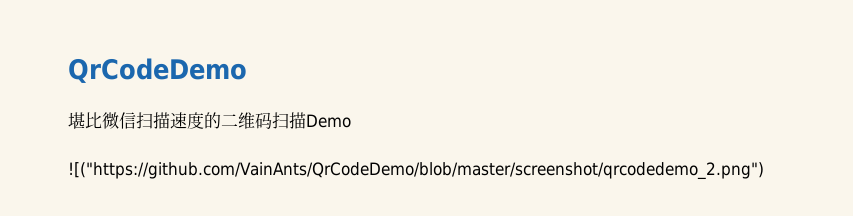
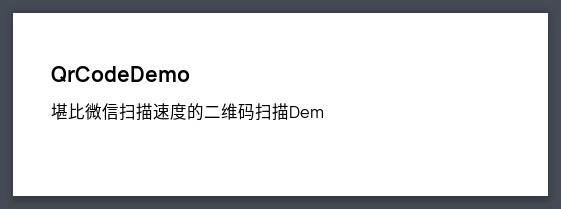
- 堪比微信扫描速度的二维码扫描Demo
- ![("https://github.com/VainAnts/QrCodeDemo/blob/master/screenshot/qrcodedemo_2.png")
+ 堪比微信扫描速度的二维码扫描Dem

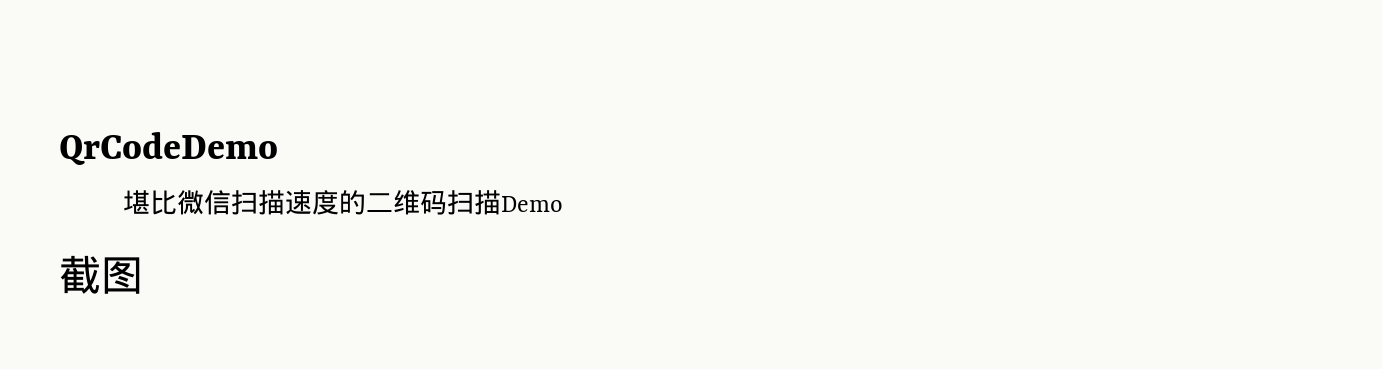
- 堪比微信扫描速度的二维码扫描Dem
+ 堪比微信扫描速度的二维码扫描Demo
+ 截图

